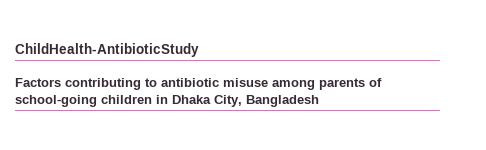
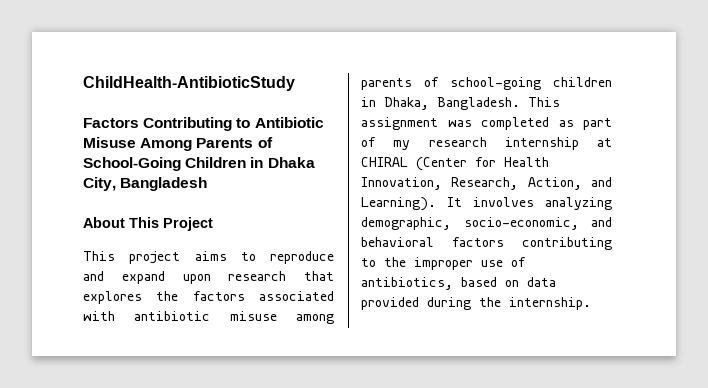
- Factors contributing to antibiotic misuse among parents of school-going children in Dhaka City, Bangladesh
+ Factors Contributing to Antibiotic Misuse Among Parents of School-Going Children in Dhaka City, Bangladesh
+ About This Project
+ This project aims to reproduce and expand upon research that explores the factors associated with antibiotic misuse among parents of school-going children in Dhaka, Bangladesh. This assignment was completed as part of my research internship at CHIRAL (Center for Health Innovation, Research, Action, and Learning). It involves analyzing demographic, socio-economic, and behavioral factors contributing to the improper use of antibiotics, based on data provided during the internship.

